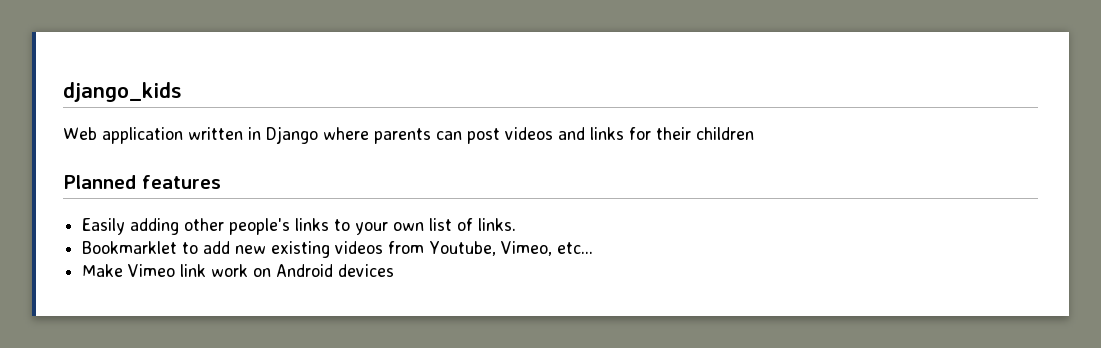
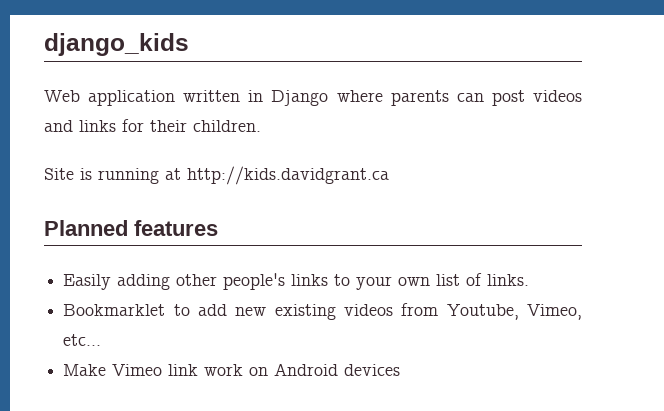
- Web application written in Django where parents can post videos and links for their children
+ Web application written in Django where parents can post videos and links for their children.
+ Site is running at http://kids.davidgrant.ca

